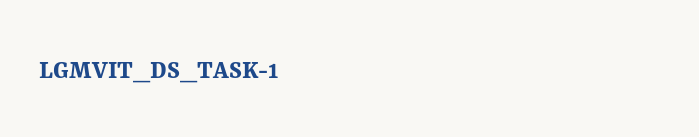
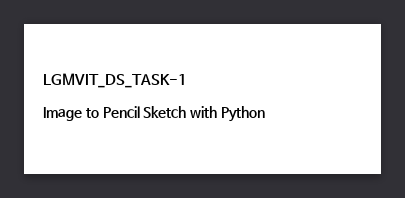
+ Image to Pencil Sketch with Python

